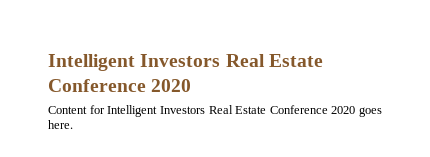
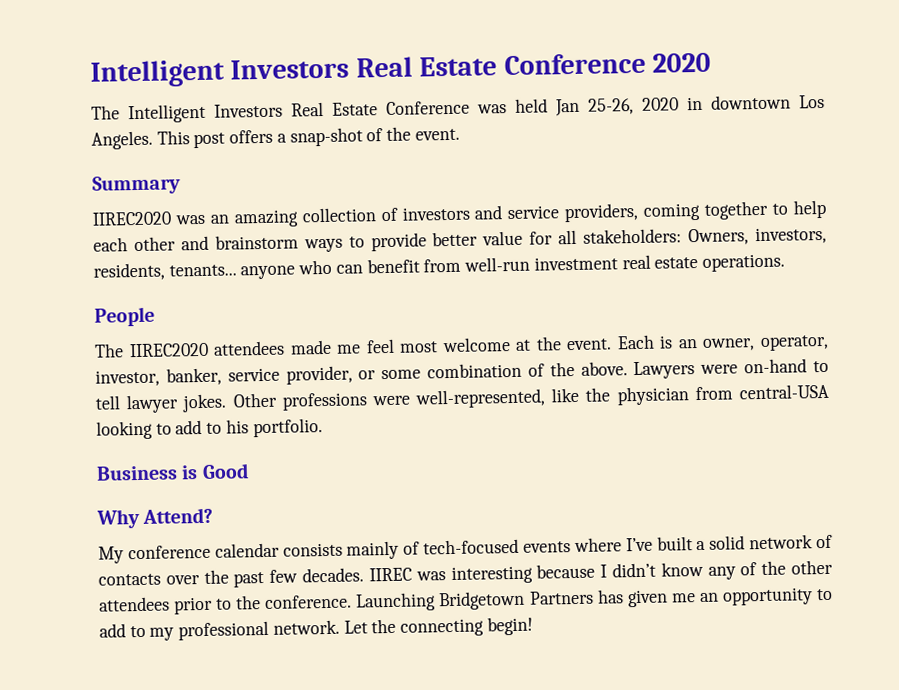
- Content for Intelligent Investors Real Estate Conference 2020 goes here.
+ The Intelligent Investors Real Estate Conference was held Jan 25-26, 2020 in downtown Los Angeles. This post offers a snap-shot of the event.
+ Summary
+ IIREC2020 was an amazing collection of investors and service providers, coming together to help each other and brainstorm ways to provide better value for all stakeholders: Owners, investors, residents, tenants... anyone who can benefit from well-run investment real estate operations.
+ People
+ The IIREC2020 attendees made me feel most welcome at the event. Each is an owner, operator, investor, banker, service provider, or some combination of the above. Lawyers were on-hand to tell lawyer jokes. Other professions were well-represented, like the physician from central-USA looking to add to his portfolio.
+ Business is Good
+ Why Attend?
+ My conference calendar consists mainly of tech-focused events where I’ve built a solid network of contacts over the past few decades. IIREC was interesting because I didn’t know any of the other attendees prior to the conference. Launching Bridgetown Partners has given me an opportunity to add to my professional network. Let the connecting begin!

